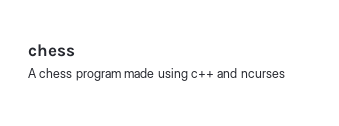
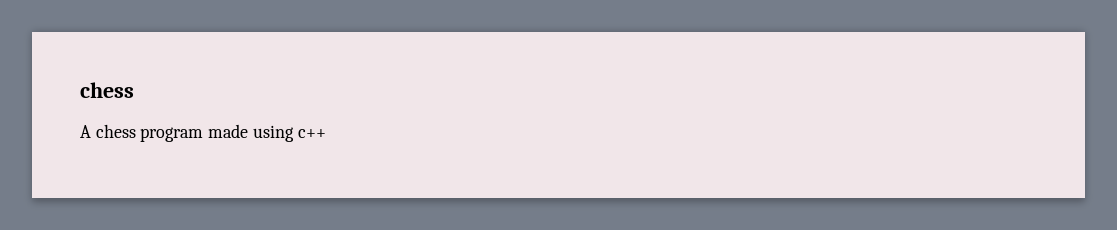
- A chess program made using c++ and ncurses
+ A chess program made using c++

